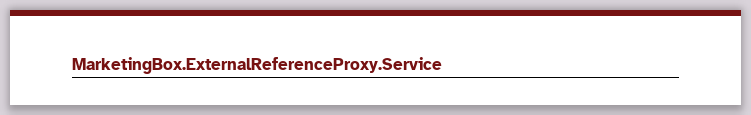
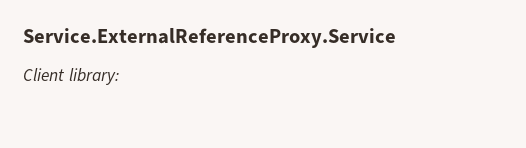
- MarketingBox.ExternalReferenceProxy.Service
+ Service.ExternalReferenceProxy.Service
+ Client library:

